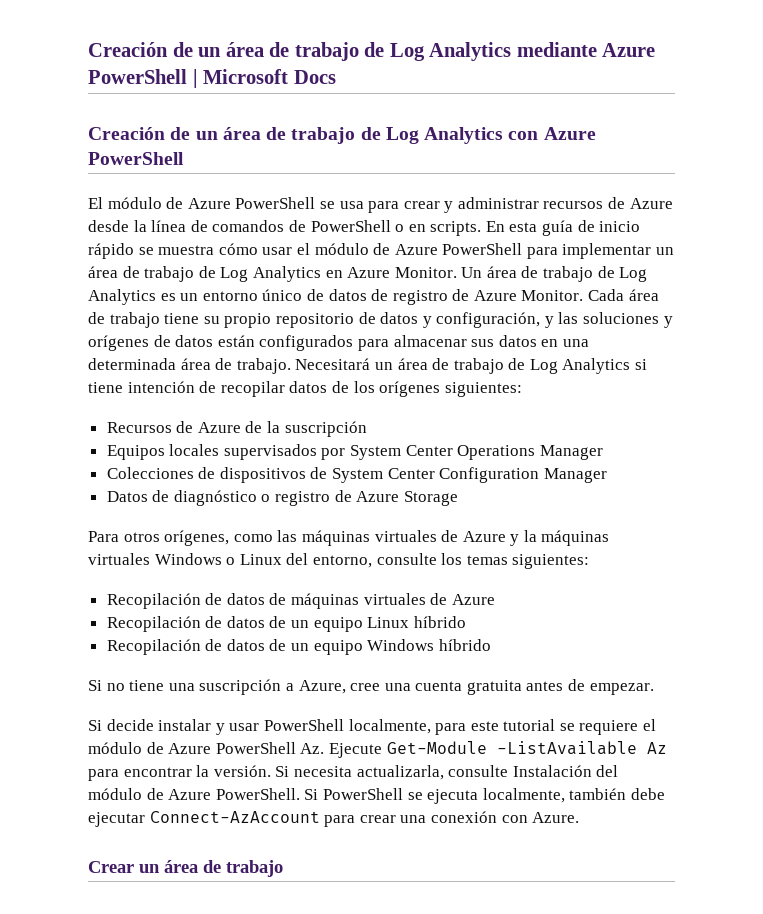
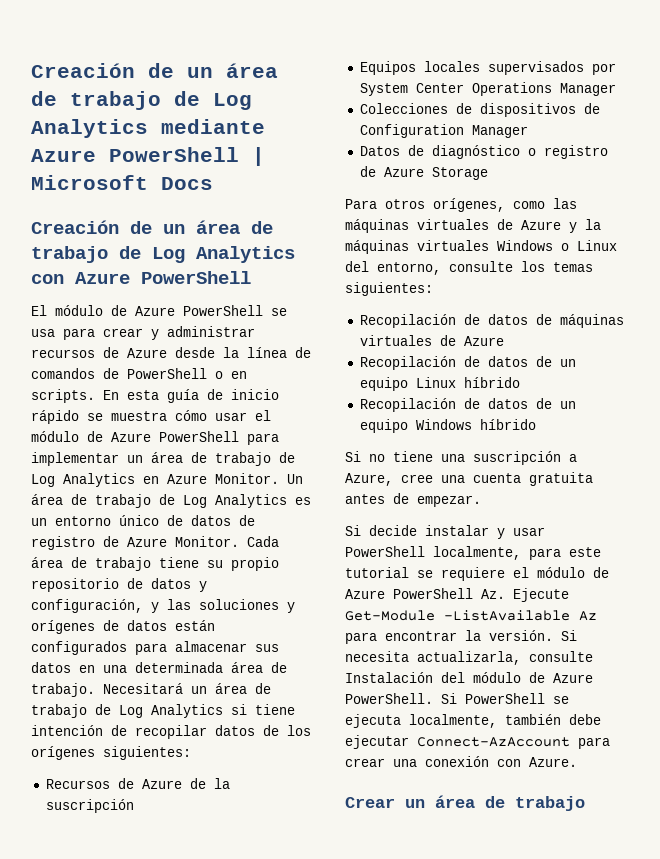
- Colecciones de dispositivos de System Center Configuration Manager
+ Colecciones de dispositivos de Configuration Manager

